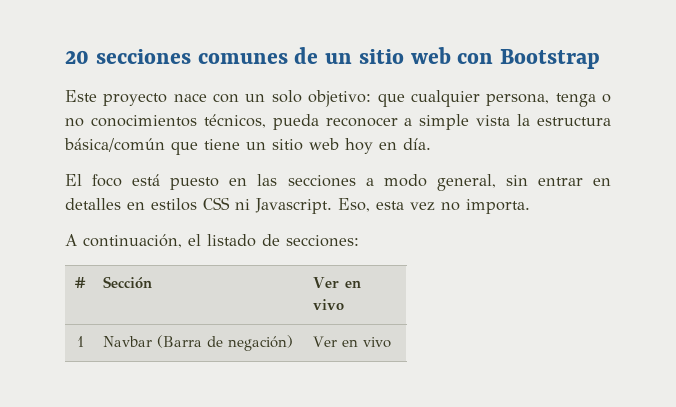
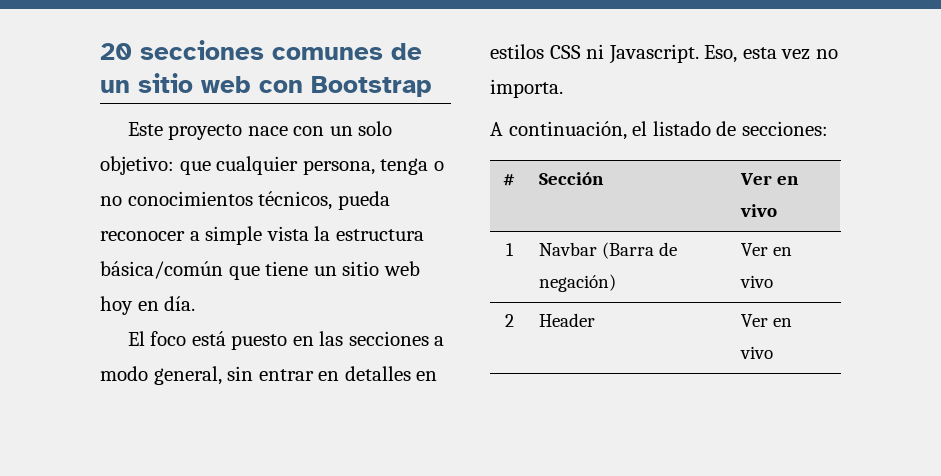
+ 2 | Header | Ver en vivo

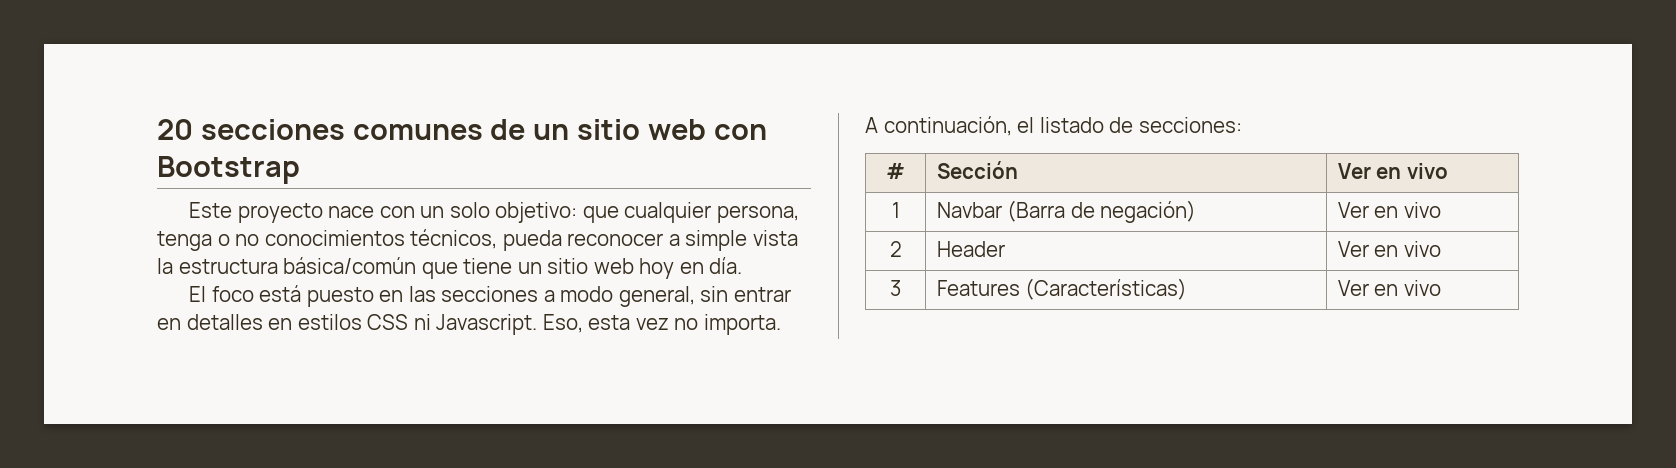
+ 3 | Features (Características) | Ver en vivo

